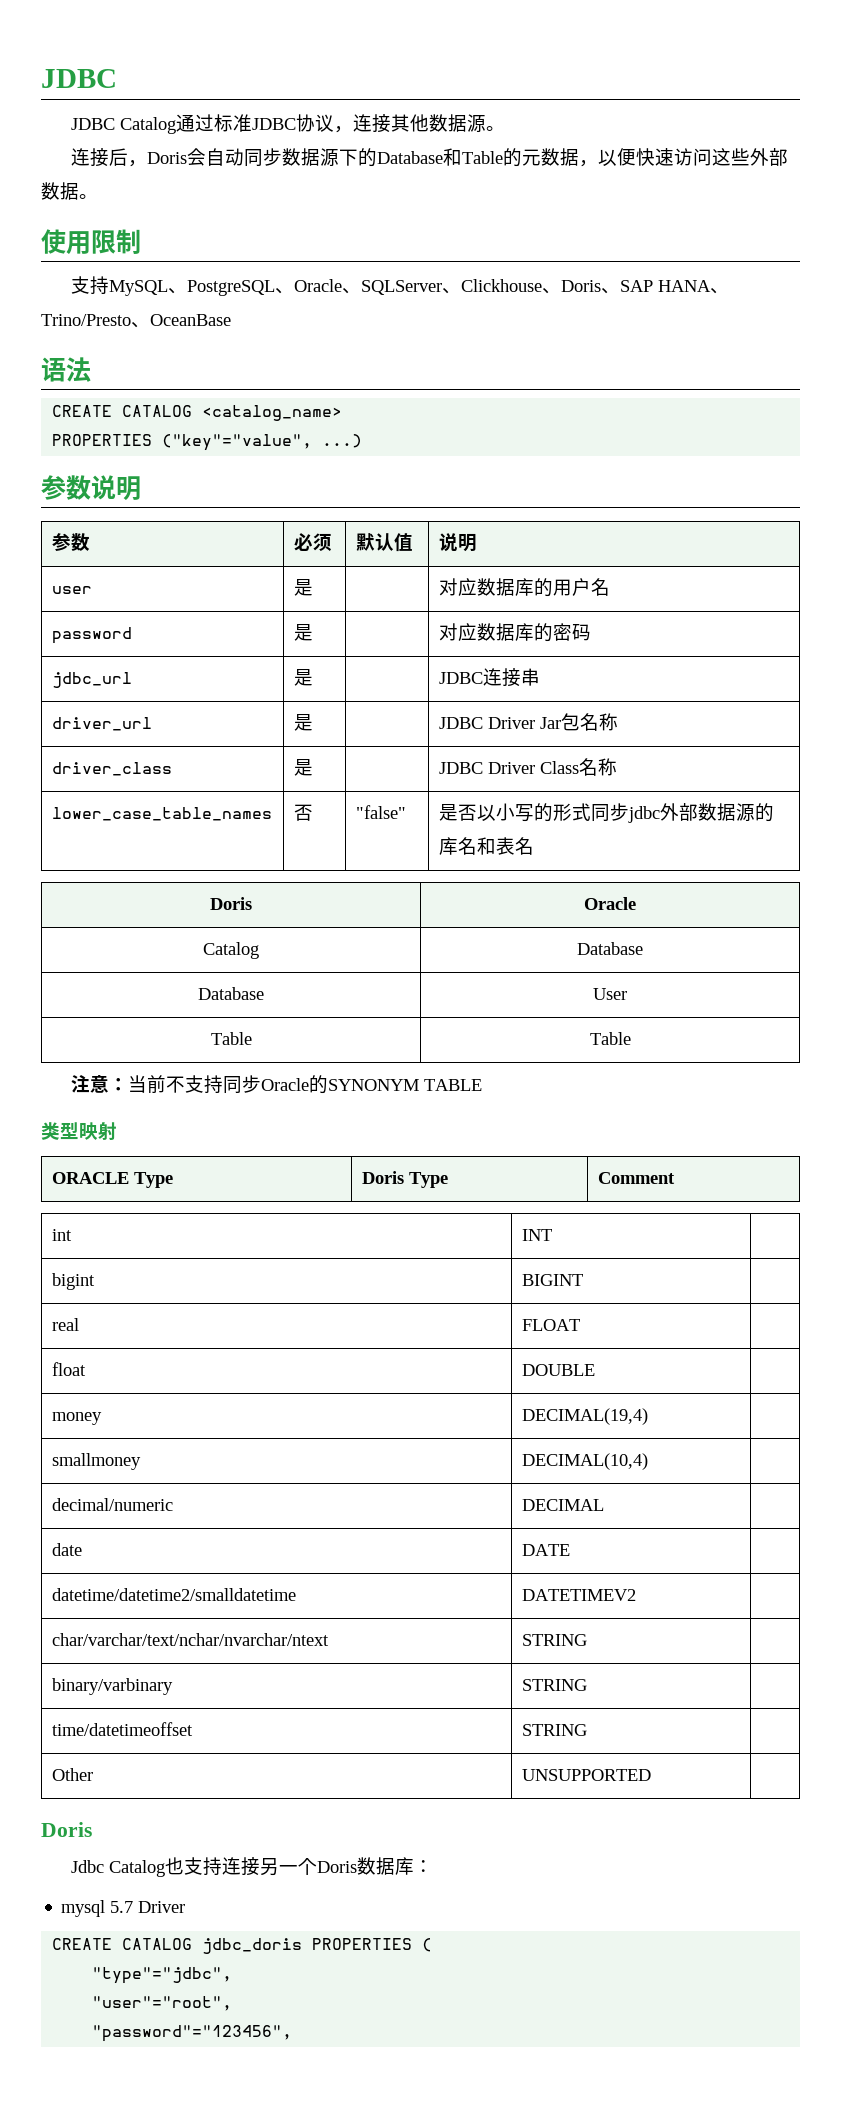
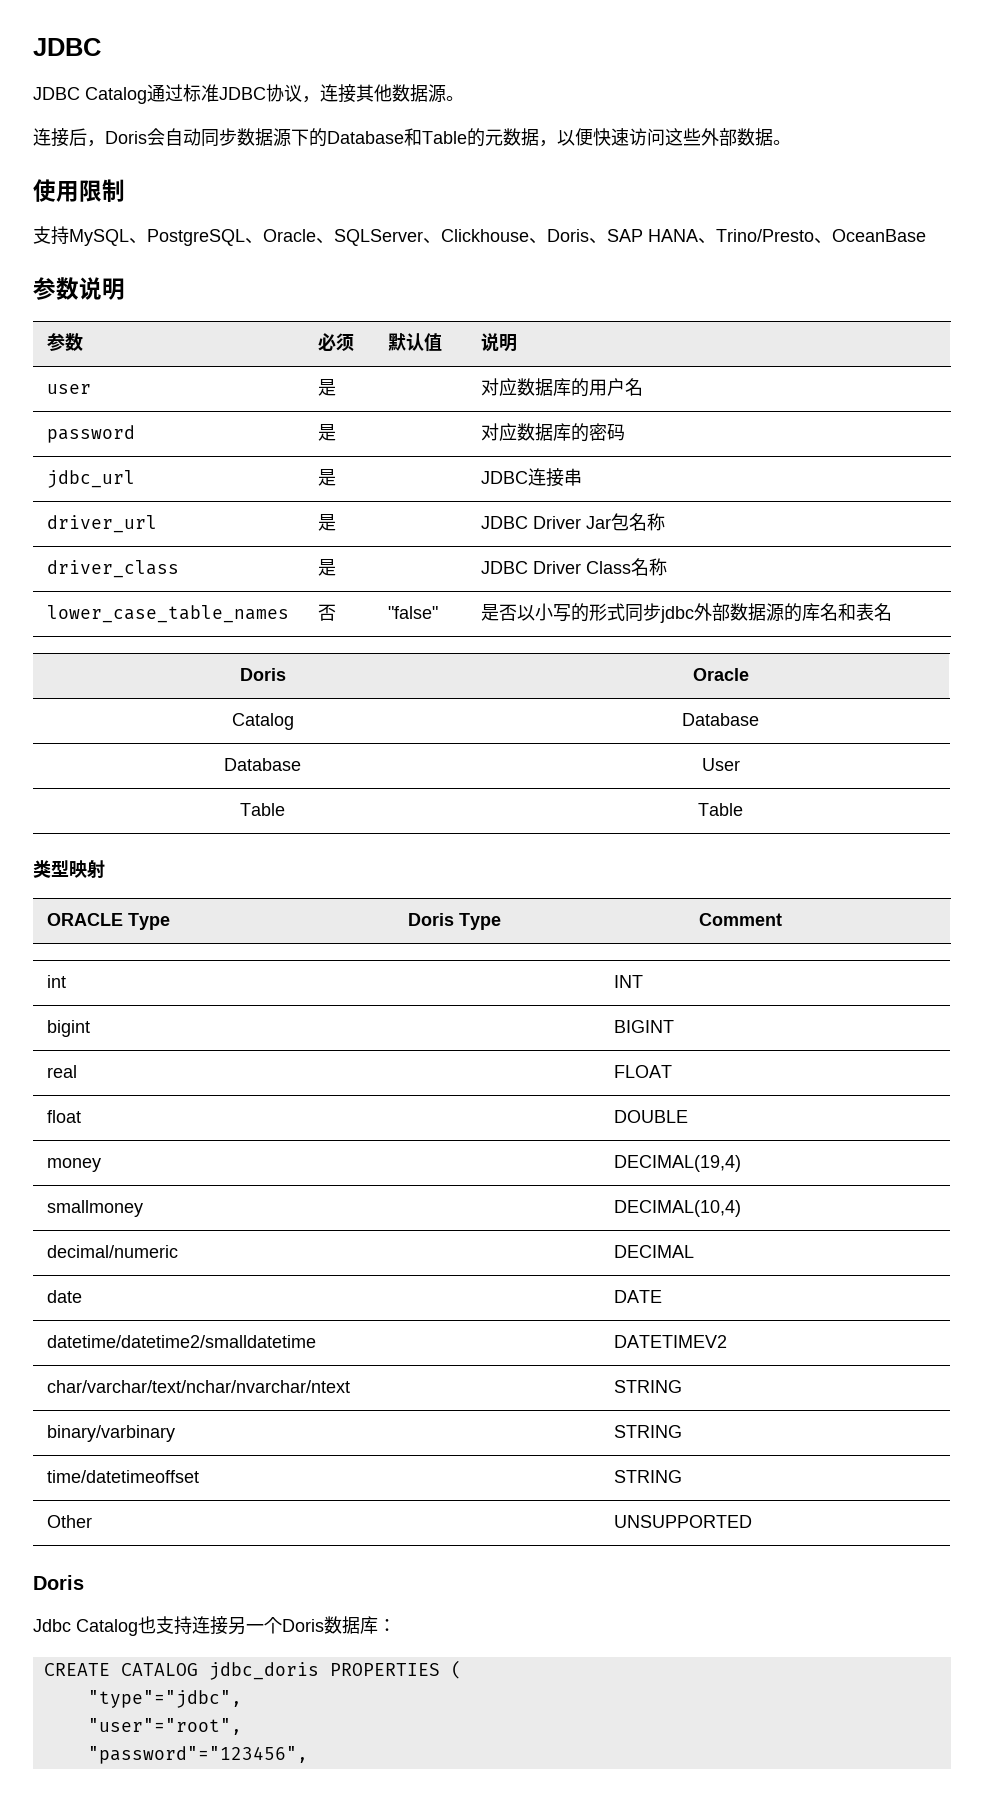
- 语法
- CREATE CATALOG <catalog_name>
- PROPERTIES ("key"="value", ...)
- 注意：当前不支持同步Oracle的SYNONYM TABLE
- mysql 5.7 Driver

